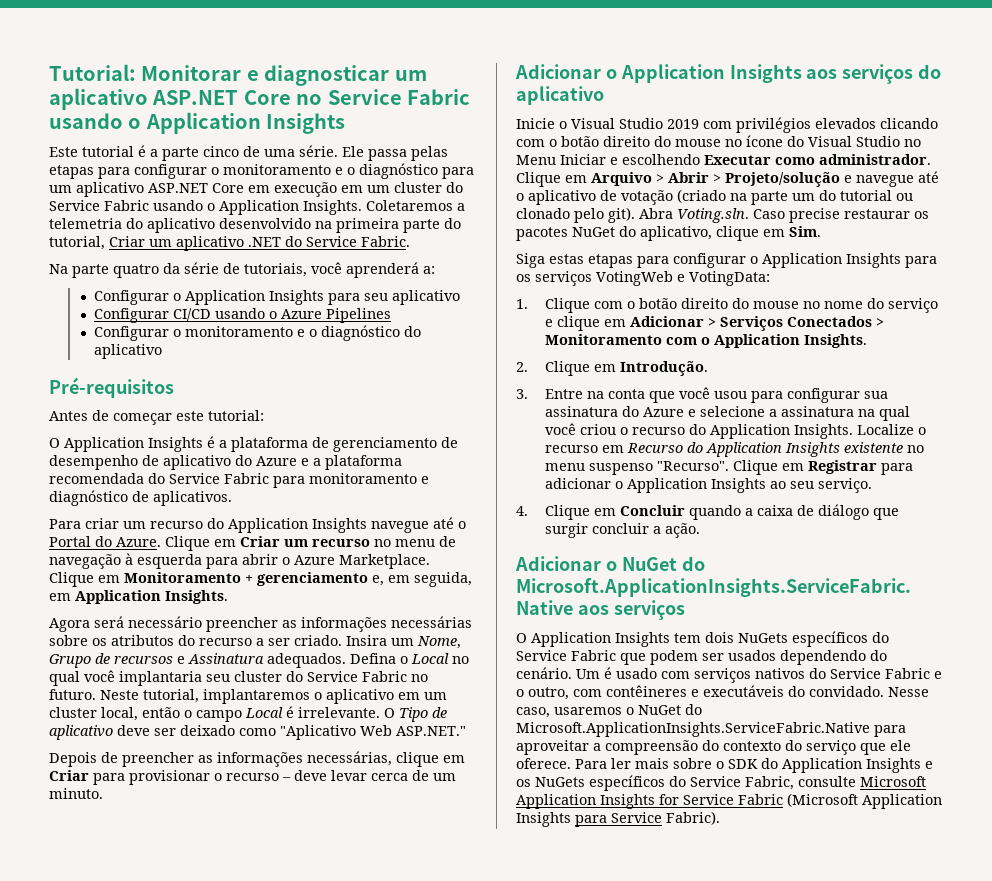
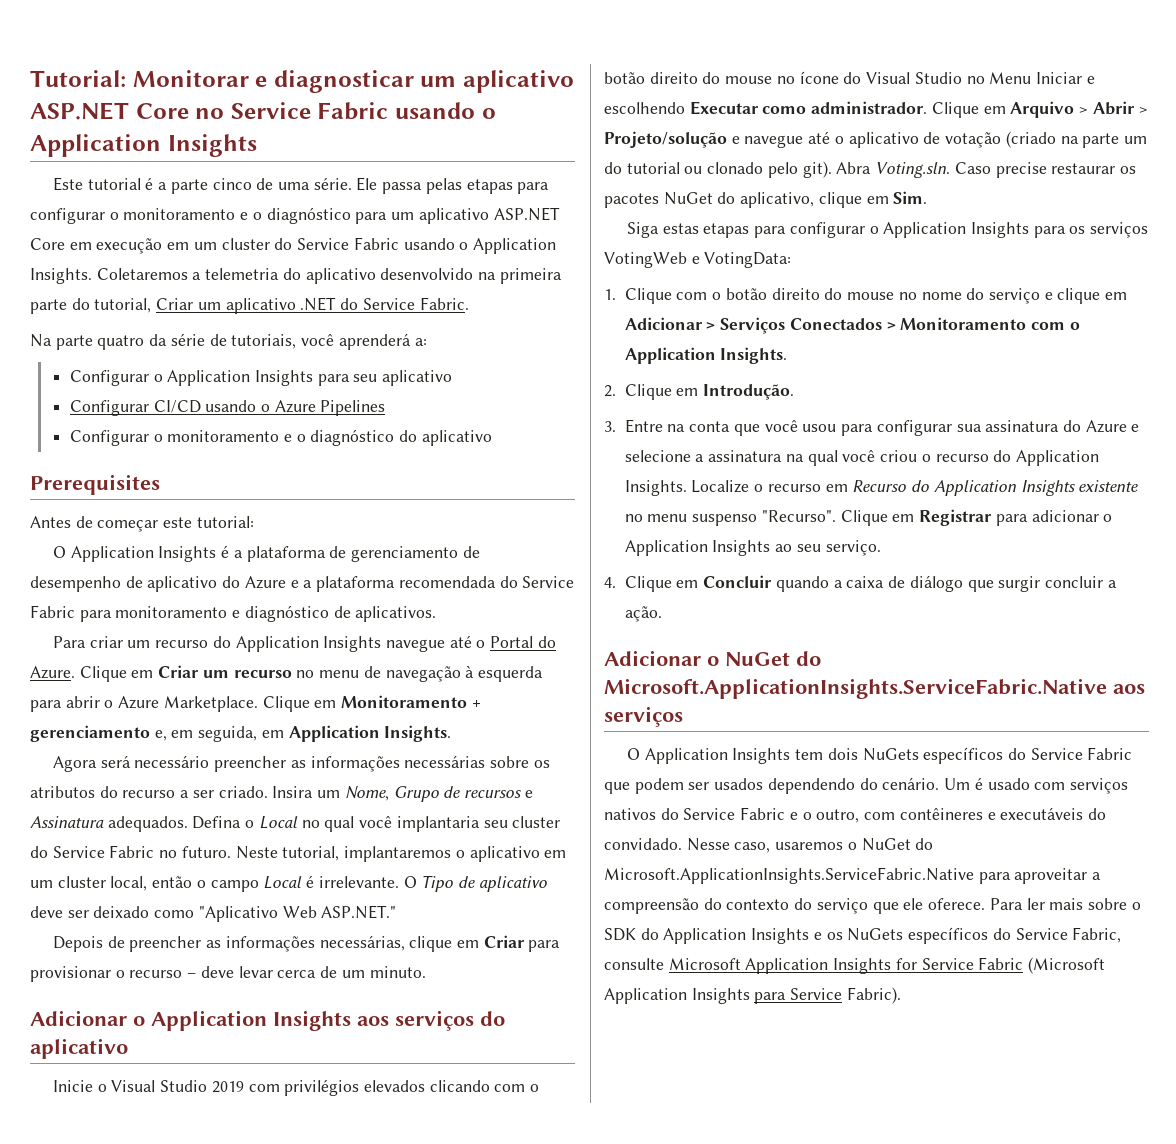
- Pré-requisitos
+ Prerequisites

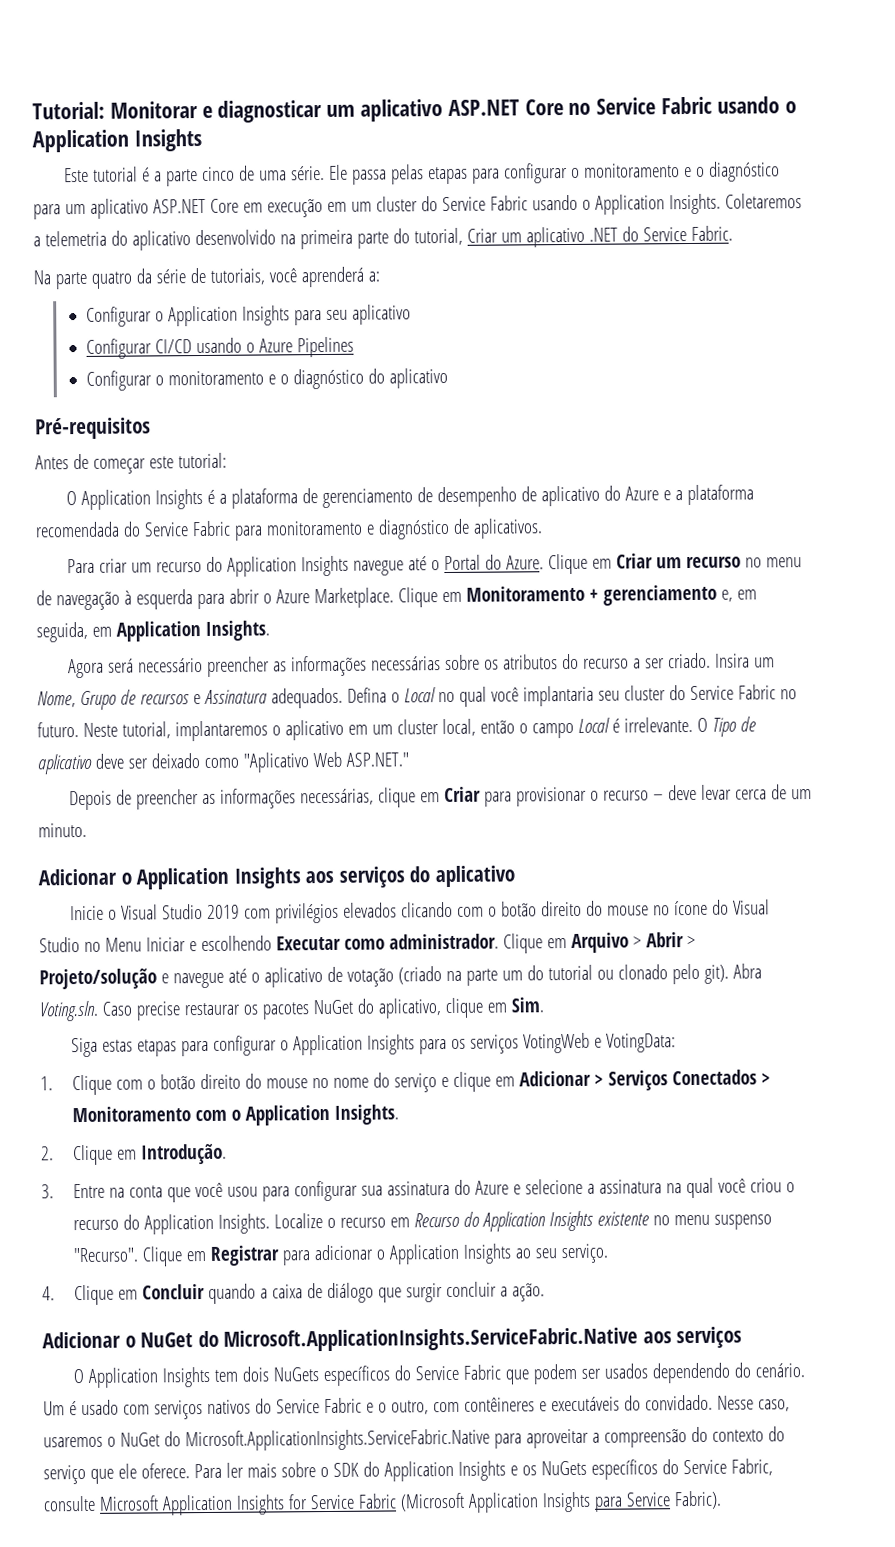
- Prerequisites
+ Pré-requisitos

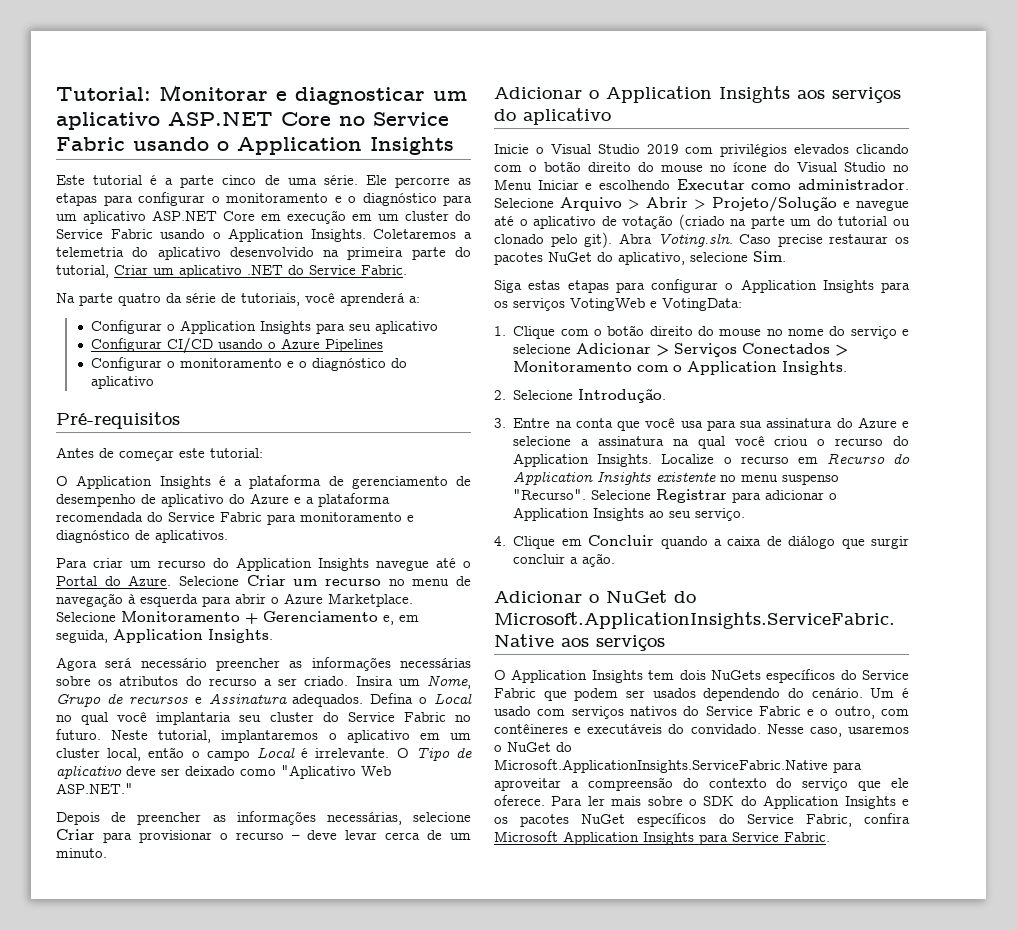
- Ele passa pelas etapas para configurar o monitoramento e o diagnóstico para um aplicativo ASP.NET Core em execução em um cluster do Service Fabric usando o Application Insights.
+ Ele percorre as etapas para configurar o monitoramento e o diagnóstico para um aplicativo ASP.NET Core em execução em um cluster do Service Fabric usando o Application Insights.
- Clique em Criar um recurso no menu de navegação à esquerda para abrir o Azure Marketplace.
+ Selecione Criar um recurso no menu de navegação à esquerda para abrir o Azure Marketplace.
- Clique em Monitoramento + gerenciamento e, em seguida, em Application Insights.
+ Selecione Monitoramento + Gerenciamento e, em seguida, Application Insights.
- Depois de preencher as informações necessárias, clique em Criar para provisionar o recurso – deve levar cerca de um minuto.
+ Depois de preencher as informações necessárias, selecione Criar para provisionar o recurso – deve levar cerca de um minuto.
- Clique em Arquivo > Abrir > Projeto/solução e navegue até o aplicativo de votação (criado na parte um do tutorial ou clonado pelo git).
+ Selecione Arquivo > Abrir > Projeto/Solução e navegue até o aplicativo de votação (criado na parte um do tutorial ou clonado pelo git).
- Abra Voting.sln. Caso precise restaurar os pacotes NuGet do aplicativo, clique em Sim.
+ Abra Voting.sln. Caso precise restaurar os pacotes NuGet do aplicativo, selecione Sim.
- 1. Clique com o botão direito do mouse no nome do serviço e clique em Adicionar > Serviços Conectados > Monitoramento com o Application Insights.
+ 1. Clique com o botão direito do mouse no nome do serviço e selecione Adicionar > Serviços Conectados > Monitoramento com o Application Insights.
- 2. Clique em Introdução.
+ 2. Selecione Introdução.
- 3. Entre na conta que você usou para configurar sua assinatura do Azure e selecione a assinatura na qual você criou o recurso do Application Insights.
+ 3. Entre na conta que você usa para sua assinatura do Azure e selecione a assinatura na qual você criou o recurso do Application Insights.
- Clique em Registrar para adicionar o Application Insights ao seu serviço.
+ Selecione Registrar para adicionar o Application Insights ao seu serviço.
- Para ler mais sobre o SDK do Application Insights e os NuGets específicos do Service Fabric, consulte Microsoft Application Insights for Service Fabric (Microsoft Application Insights para Service Fabric).
+ Para ler mais sobre o SDK do Application Insights e os pacotes NuGet específicos do Service Fabric, confira Microsoft Application Insights para Service Fabric.

